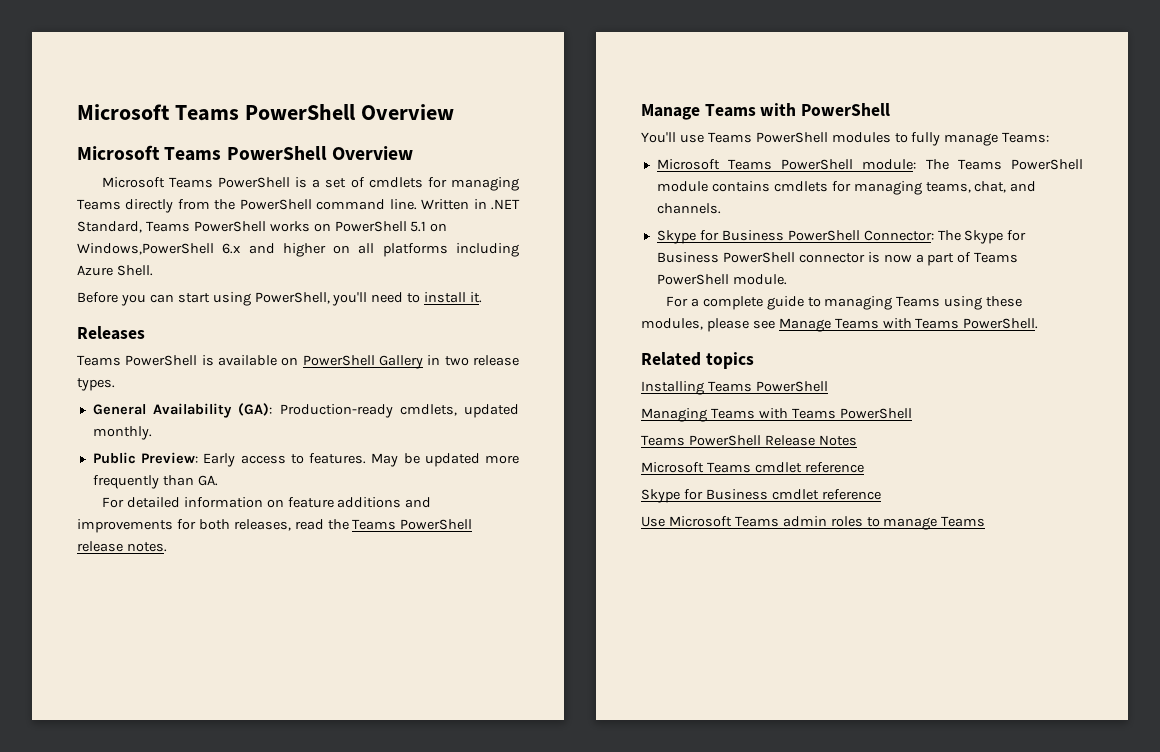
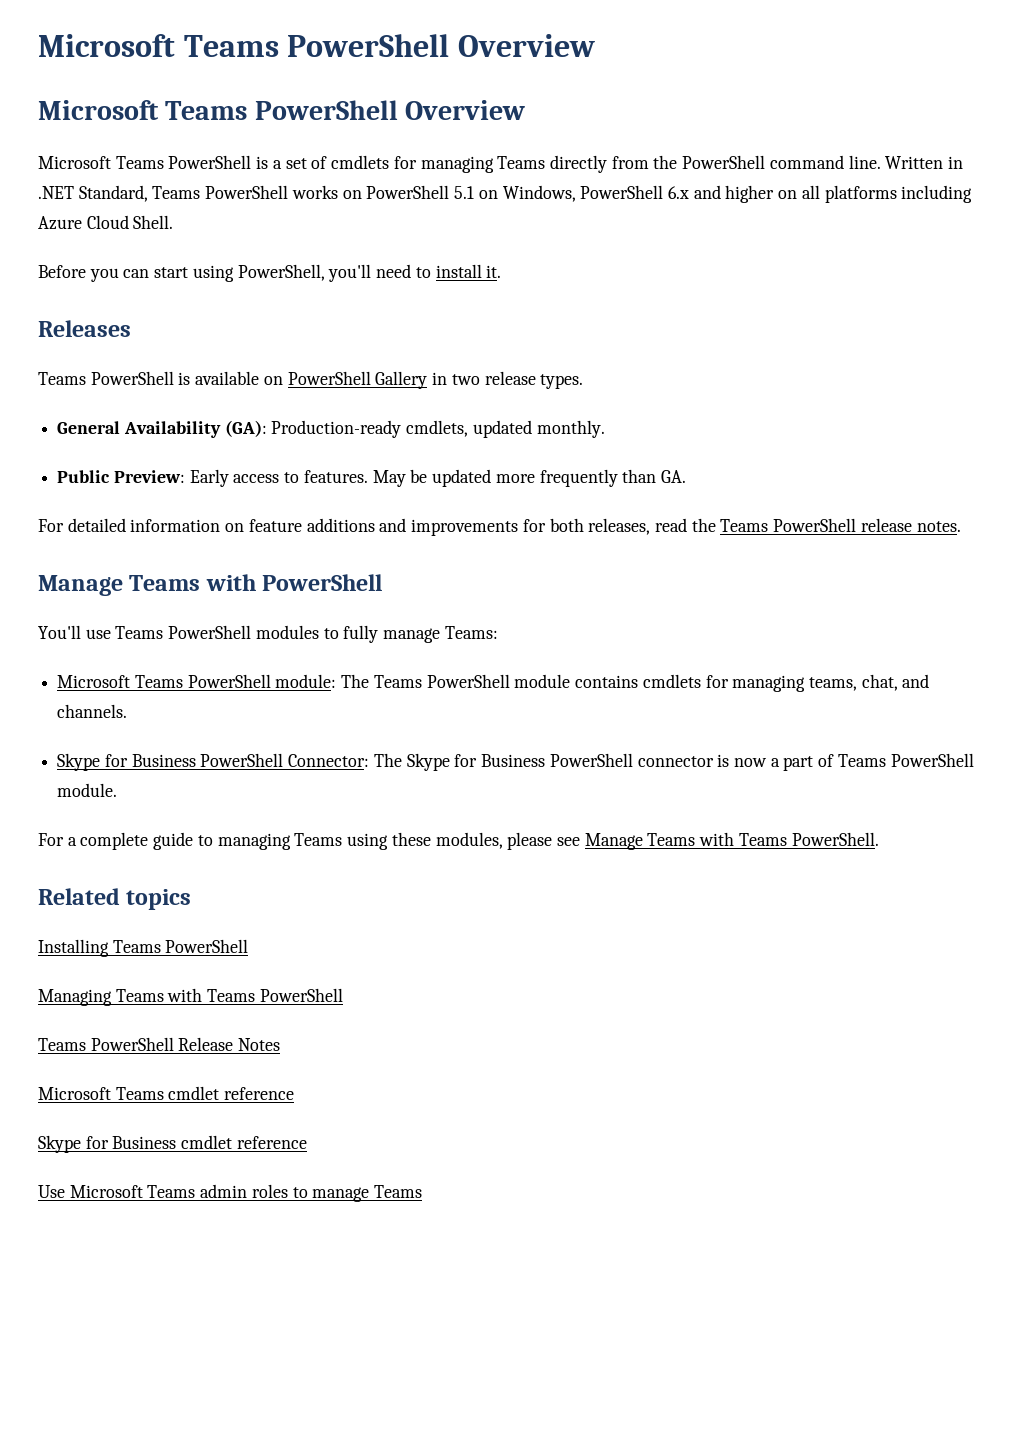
- Written in .NET Standard, Teams PowerShell works on PowerShell 5.1 on Windows,PowerShell 6.x and higher on all platforms including Azure Shell.
+ Written in .NET Standard, Teams PowerShell works on PowerShell 5.1 on Windows, PowerShell 6.x and higher on all platforms including Azure Cloud Shell.

